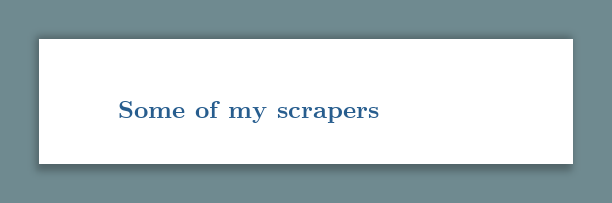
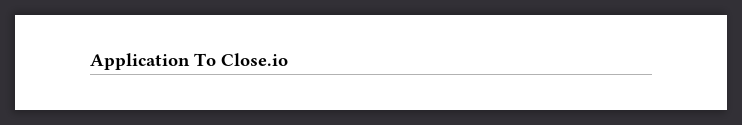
- Some of my scrapers
+ Application To Close.io

